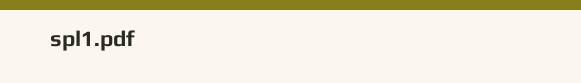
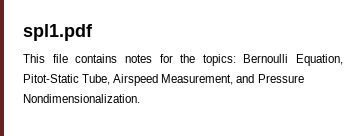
+ This file contains notes for the topics: Bernoulli Equation, Pitot-Static Tube, Airspeed Measurement, and Pressure Nondimensionalization.

